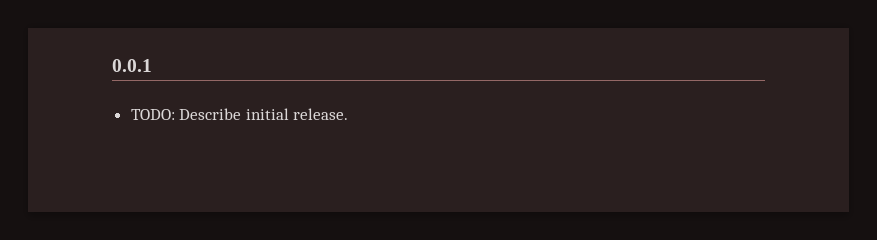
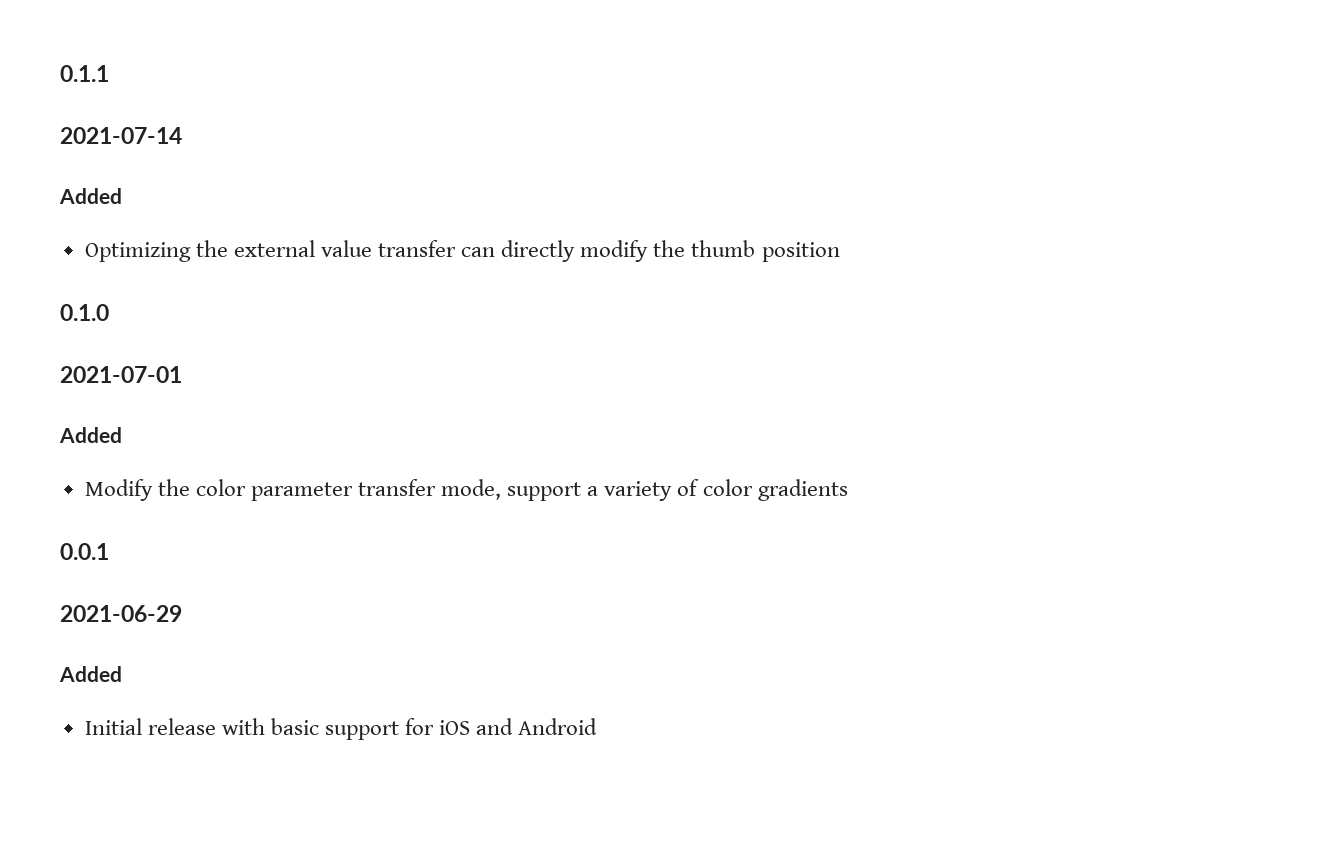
+ 0.1.1
+ 2021-07-14
+ Added
+ Optimizing the external value transfer can directly modify the thumb position
+ 0.1.0
+ 2021-07-01
+ Added
+ Modify the color parameter transfer mode, support a variety of color gradients
  0.0.1
- TODO: Describe initial release.
+ 2021-06-29
+ Added
+ Initial release with basic support for iOS and Android

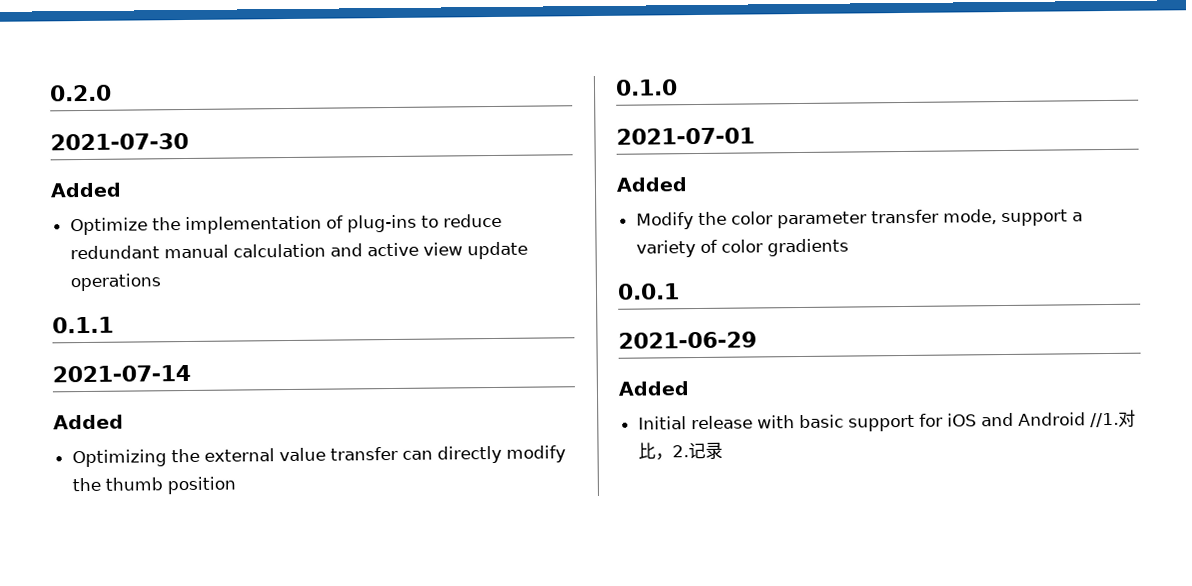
+ 0.2.0
+ 2021-07-30
+ Added
+ Optimize the implementation of plug-ins to reduce redundant manual calculation and active view update operations
- Initial release with basic support for iOS and Android
+ Initial release with basic support for iOS and Android //1.对比，2.记录

